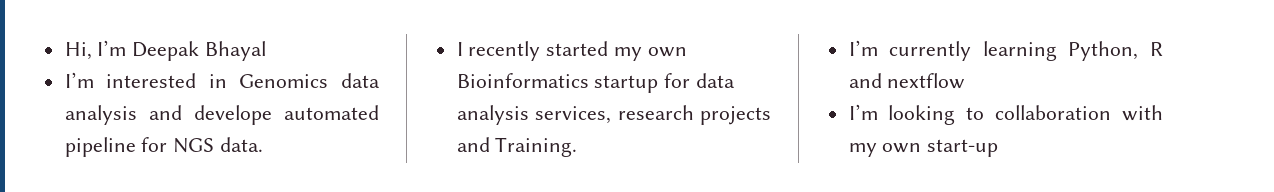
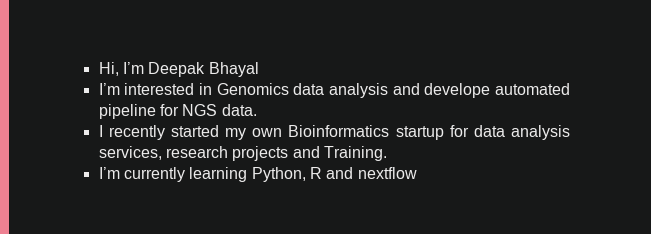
- I’m looking to collaboration with my own start-up

